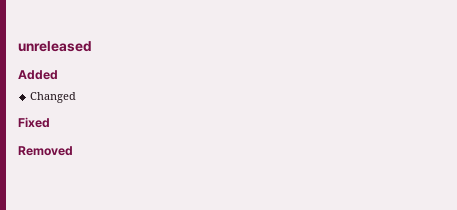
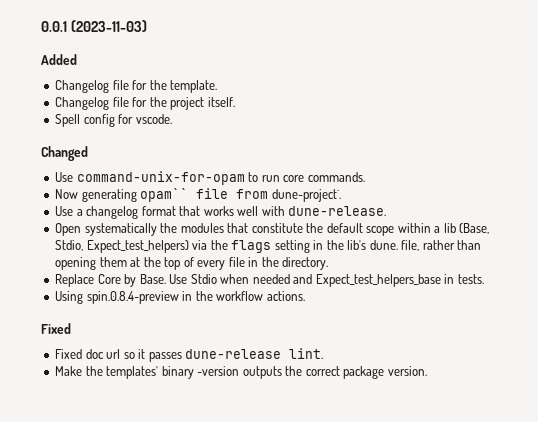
- unreleased
+ 0.0.1 (2023-11-03)
+ Changelog file for the template.
+ Changelog file for the project itself.
+ Spell config for vscode.
  Changed
+ Use command-unix-for-opam to run core commands.
+ Now generating opam`` file from dune-project`.
+ Use a changelog format that works well with dune-release.
+ Open systematically the modules that constitute the default scope within a lib (Base, Stdio, Expect_test_helpers) via the flags setting in the lib's dune. file, rather than opening them at the top of every file in the directory.
+ Replace Core by Base. Use Stdio when needed and Expect_test_helpers_base in tests.
+ Using spin.0.8.4-preview in the workflow actions.
  Fixed
- Removed
+ Fixed doc url so it passes dune-release lint.
+ Make the templates' binary -version outputs the correct package version.

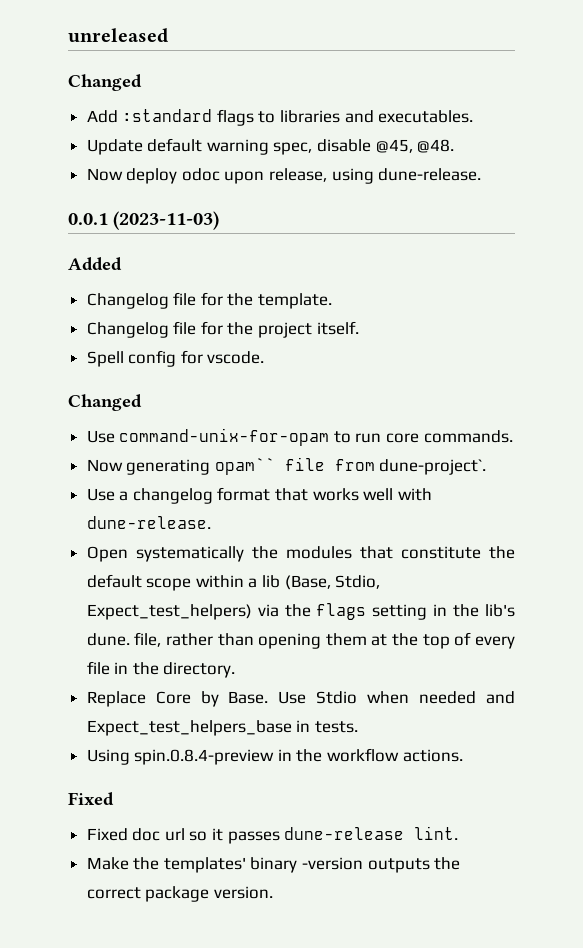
+ unreleased
+ Changed
+ Add :standard flags to libraries and executables.
+ Update default warning spec, disable @45, @48.
+ Now deploy odoc upon release, using dune-release.

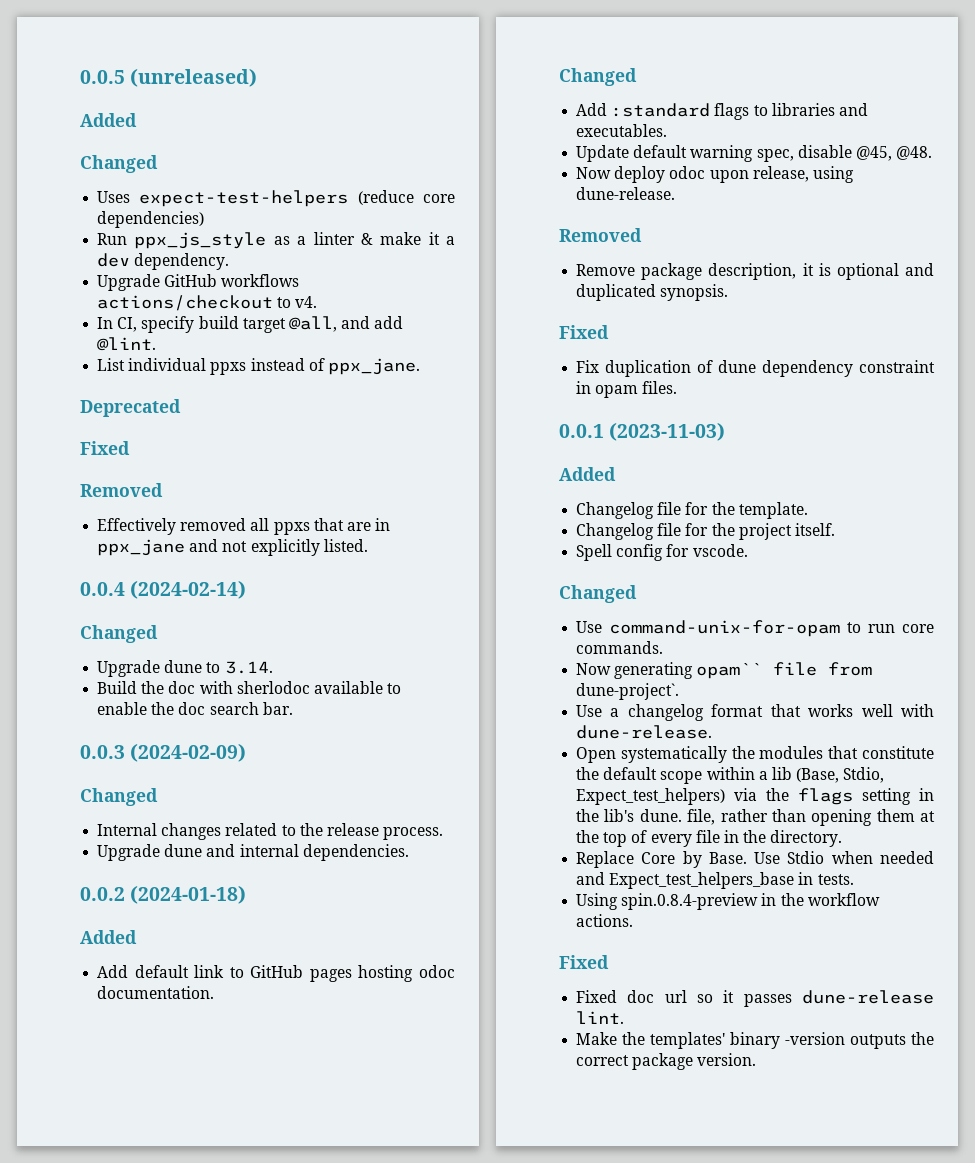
- unreleased
+ 0.0.5 (unreleased)
+ Added
+ Changed
+ Uses expect-test-helpers (reduce core dependencies)
+ Run ppx_js_style as a linter & make it a dev dependency.
+ Upgrade GitHub workflows actions/checkout to v4.
+ In CI, specify build target @all, and add @lint.
+ List individual ppxs instead of ppx_jane.
+ Deprecated
+ Fixed
+ Removed
+ Effectively removed all ppxs that are in ppx_jane and not explicitly listed.
+ 0.0.4 (2024-02-14)
+ Changed
+ Upgrade dune to 3.14.
+ Build the doc with sherlodoc available to enable the doc search bar.
+ 0.0.3 (2024-02-09)
+ Changed
+ Internal changes related to the release process.
+ Upgrade dune and internal dependencies.
+ 0.0.2 (2024-01-18)
+ Added
+ Add default link to GitHub pages hosting odoc documentation.
  Now deploy odoc upon release, using dune-release.
+ Removed
+ Remove package description, it is optional and duplicated synopsis.
+ Fixed
+ Fix duplication of dune dependency constraint in opam files.

